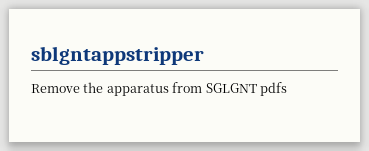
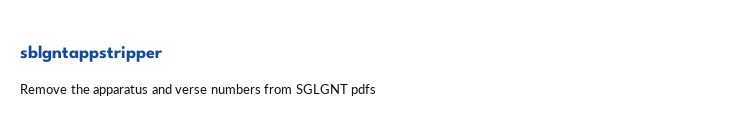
- Remove the apparatus from SGLGNT pdfs
+ Remove the apparatus and verse numbers from SGLGNT pdfs

